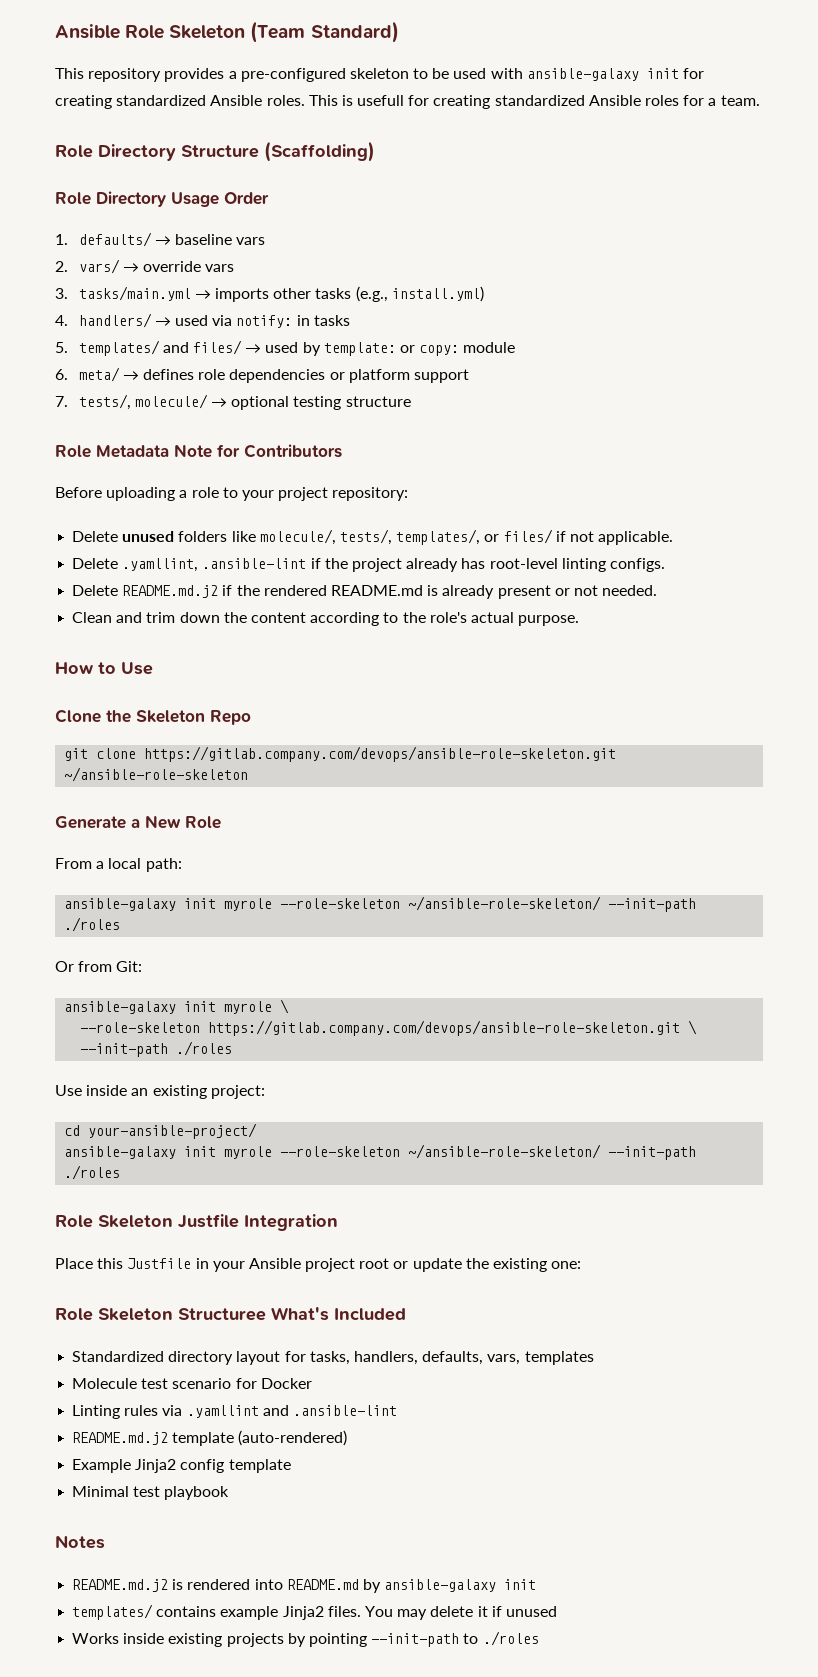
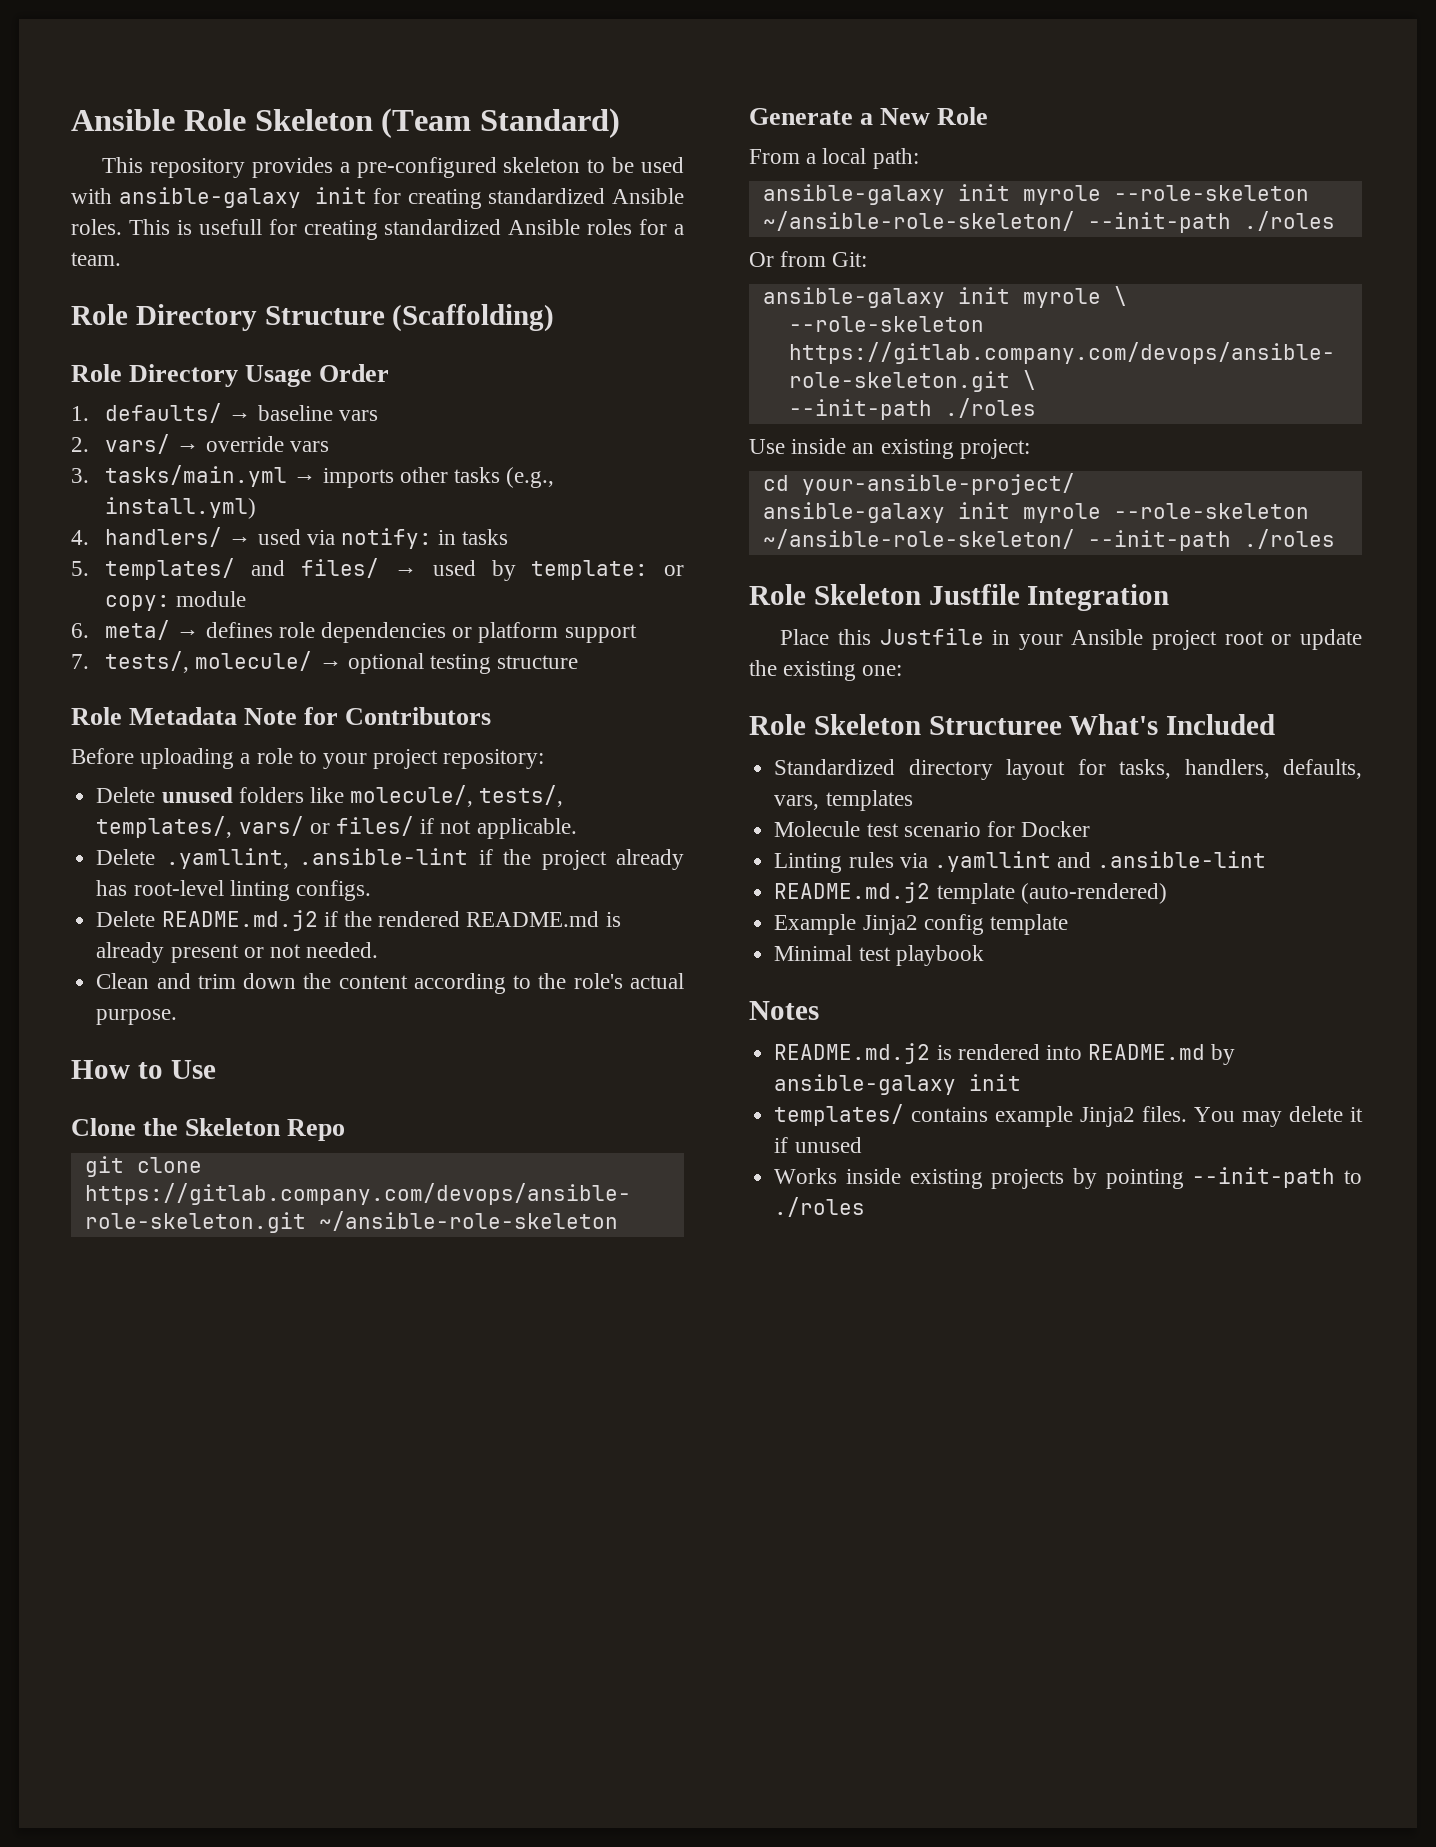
- Delete unused folders like molecule/, tests/, templates/, or files/ if not applicable.
+ Delete unused folders like molecule/, tests/, templates/, vars/ or files/ if not applicable.

